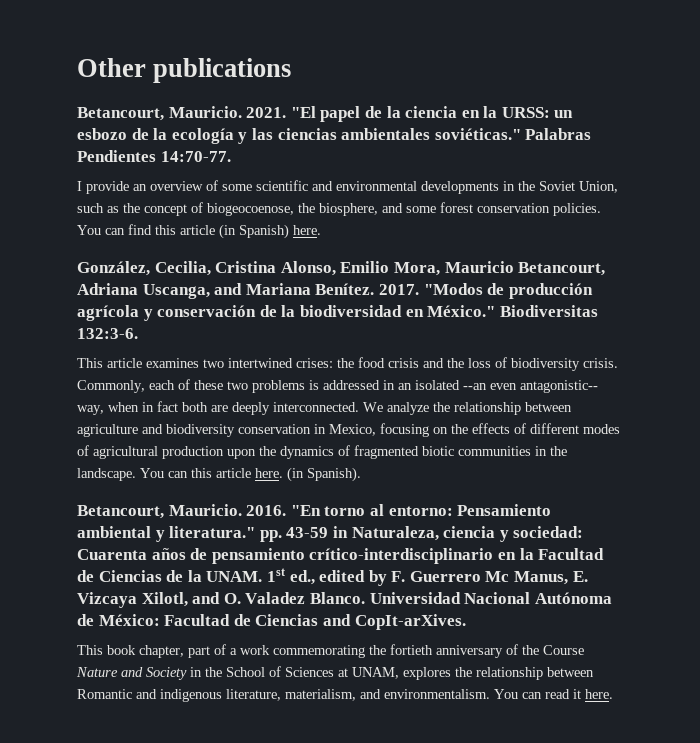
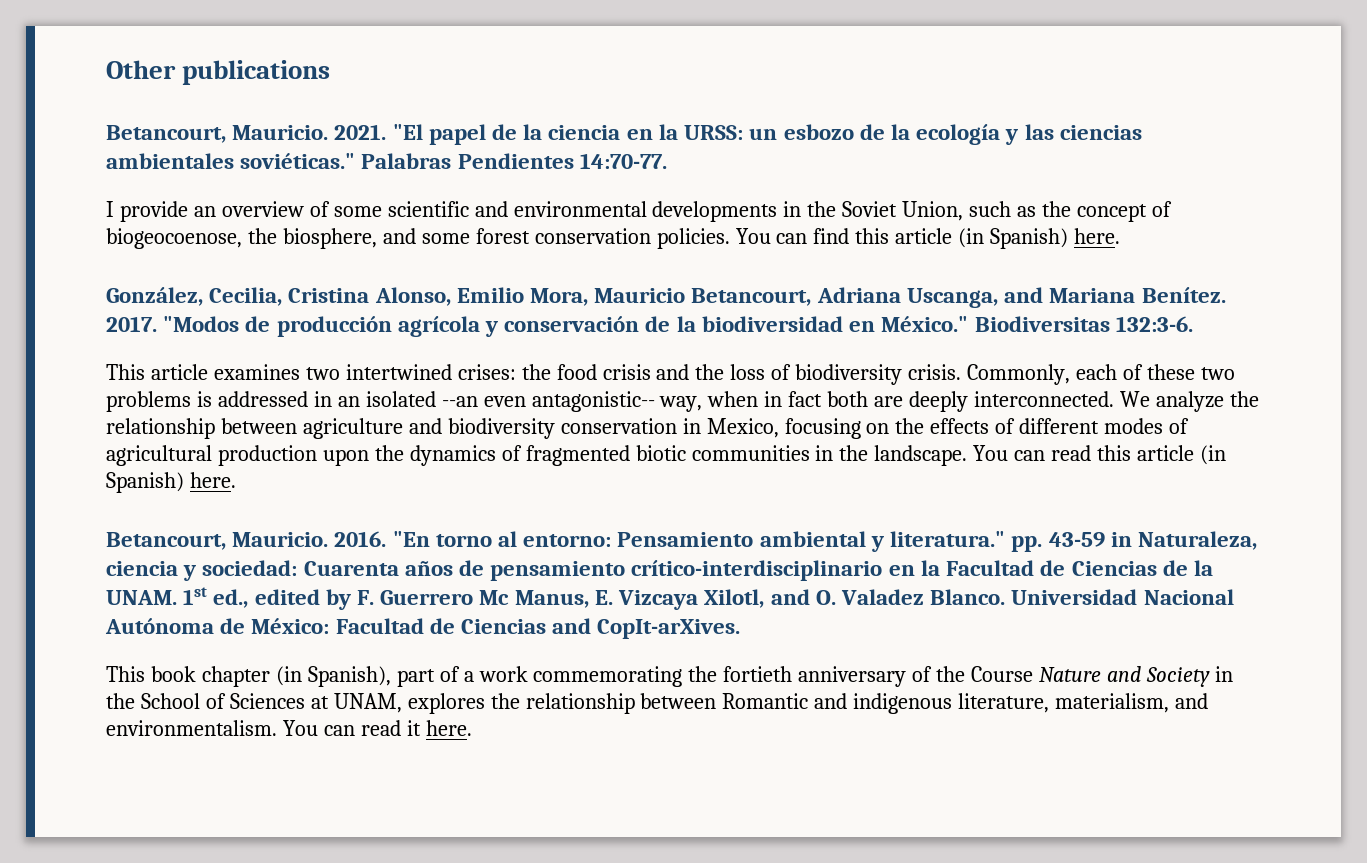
- You can this article here. (in Spanish).
+ You can read this article (in Spanish) here.
- This book chapter, part of a work commemorating the fortieth anniversary of the Course Nature and Society in the School of Sciences at UNAM, explores the relationship between Romantic and indigenous literature, materialism, and environmentalism.
+ This book chapter (in Spanish), part of a work commemorating the fortieth anniversary of the Course Nature and Society in the School of Sciences at UNAM, explores the relationship between Romantic and indigenous literature, materialism, and environmentalism.

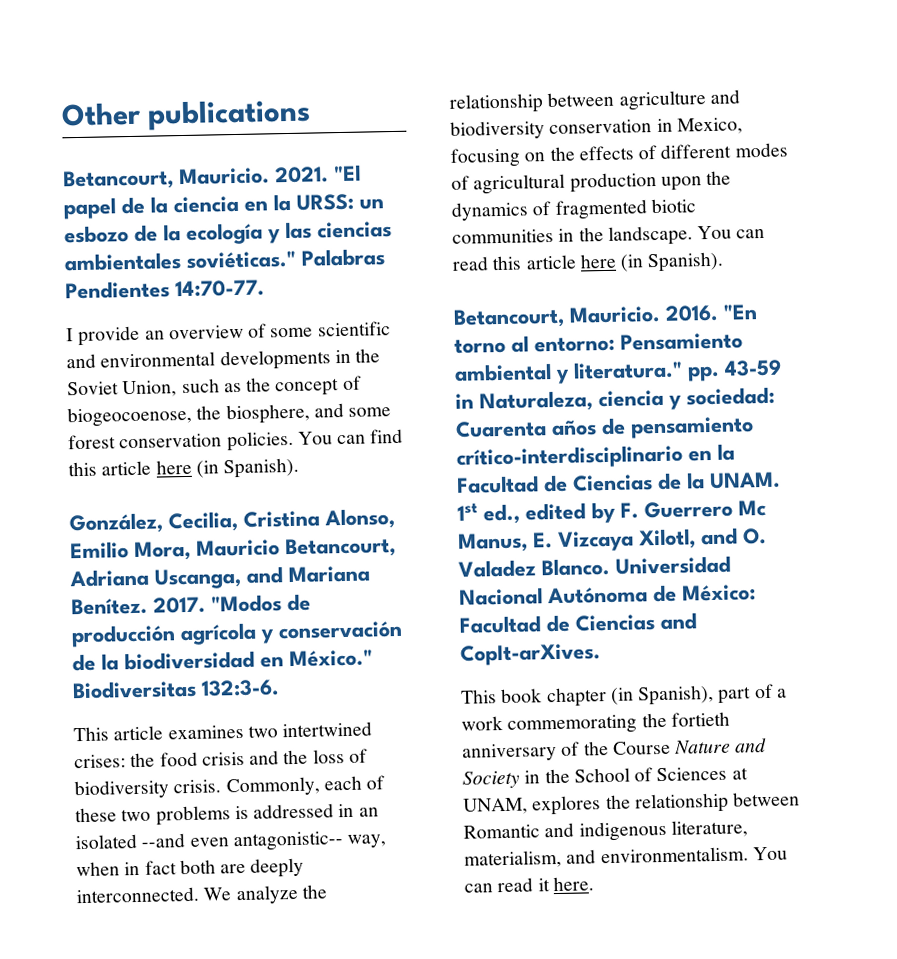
- You can find this article (in Spanish) here.
+ You can find this article here (in Spanish).
- Commonly, each of these two problems is addressed in an isolated --an even antagonistic-- way, when in fact both are deeply interconnected.
+ Commonly, each of these two problems is addressed in an isolated --and even antagonistic-- way, when in fact both are deeply interconnected.
- You can read this article (in Spanish) here.
+ You can read this article here (in Spanish).

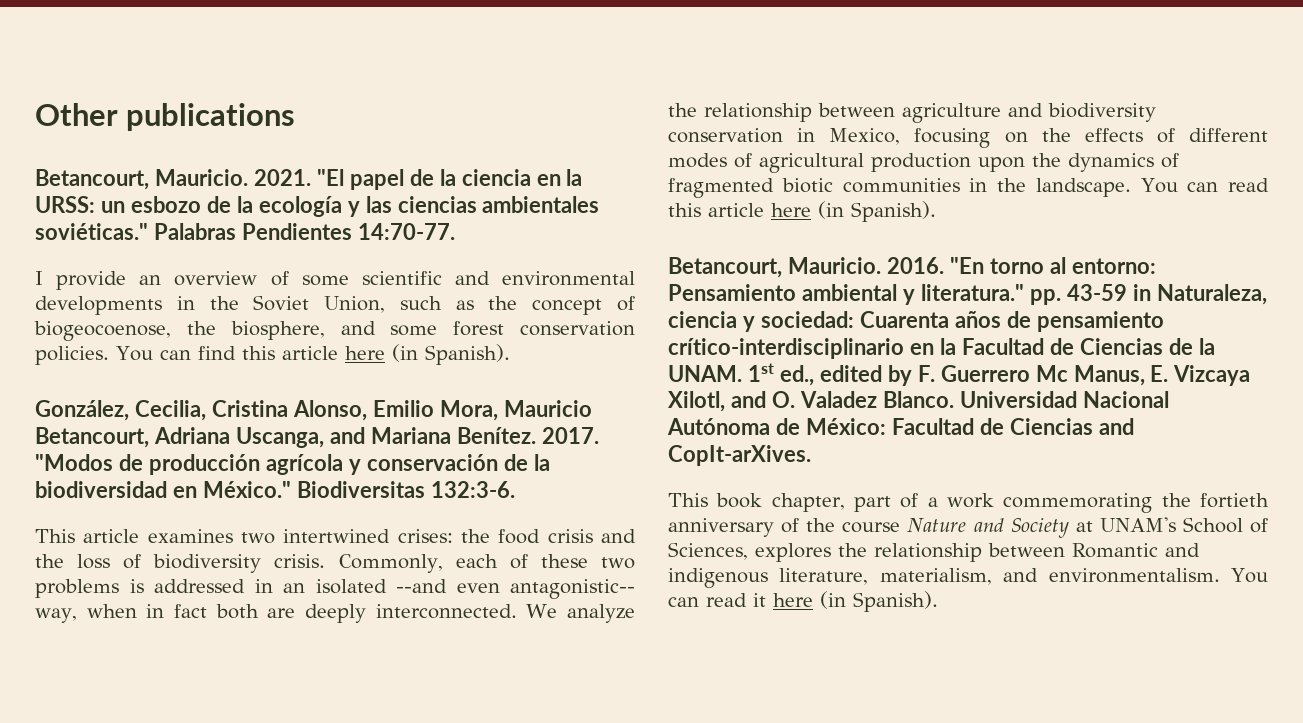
- This book chapter (in Spanish), part of a work commemorating the fortieth anniversary of the Course Nature and Society in the School of Sciences at UNAM, explores the relationship between Romantic and indigenous literature, materialism, and environmentalism.
+ This book chapter, part of a work commemorating the fortieth anniversary of the course Nature and Society at UNAM's School of Sciences, explores the relationship between Romantic and indigenous literature, materialism, and environmentalism.
- You can read it here.
+ You can read it here (in Spanish).

